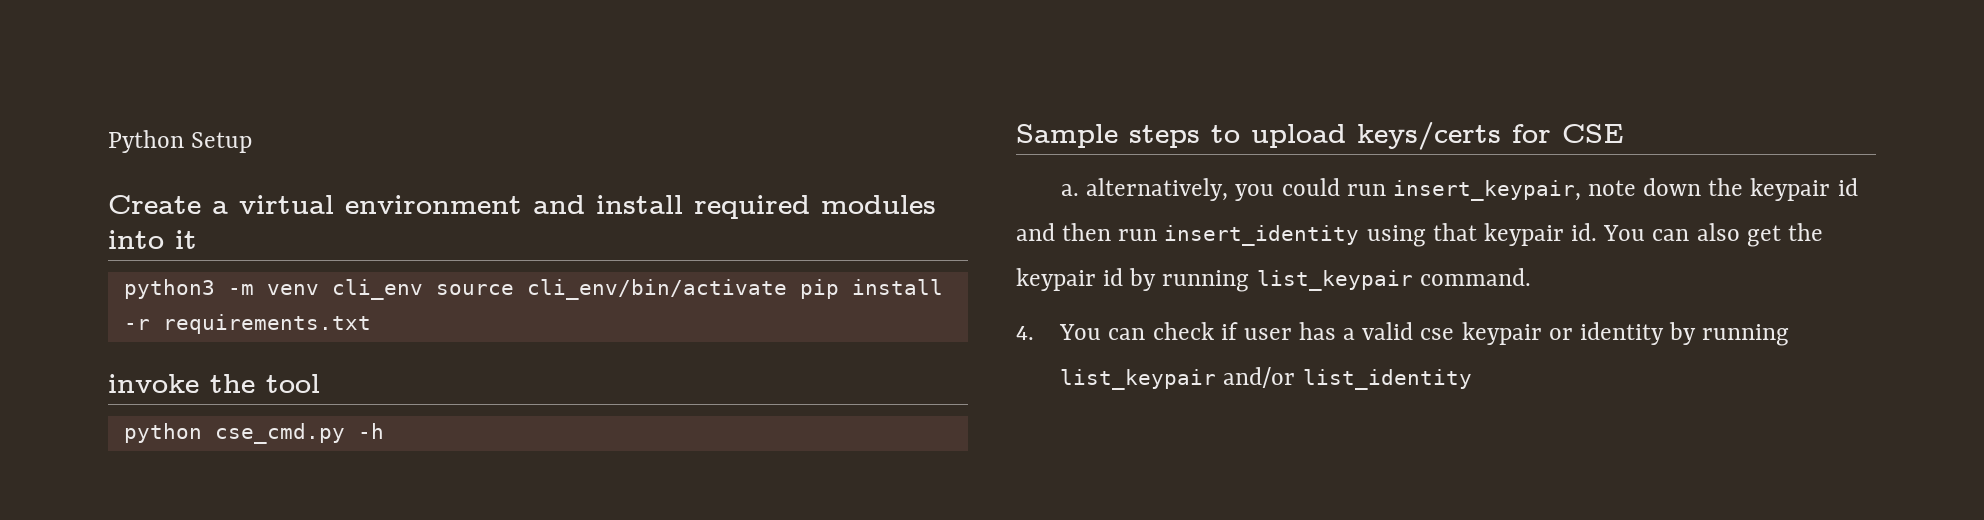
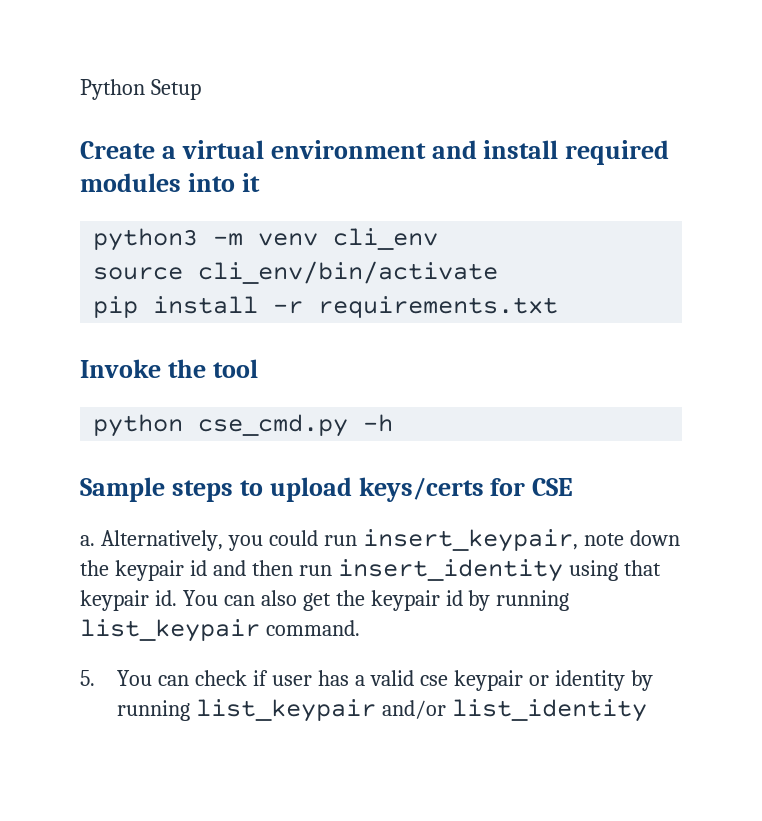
- python3 -m venv cli_env source cli_env/bin/activate pip install -r requirements.txt
+ python3 -m venv cli_env
+ source cli_env/bin/activate
+ pip install -r requirements.txt
- invoke the tool
+ Invoke the tool
- a. alternatively, you could run insert_keypair, note down the keypair id and then run insert_identity using that keypair id.
+ a. Alternatively, you could run insert_keypair, note down the keypair id and then run insert_identity using that keypair id.
- 4. You can check if user has a valid cse keypair or identity by running list_keypair and/or list_identity
+ 5. You can check if user has a valid cse keypair or identity by running list_keypair and/or list_identity

